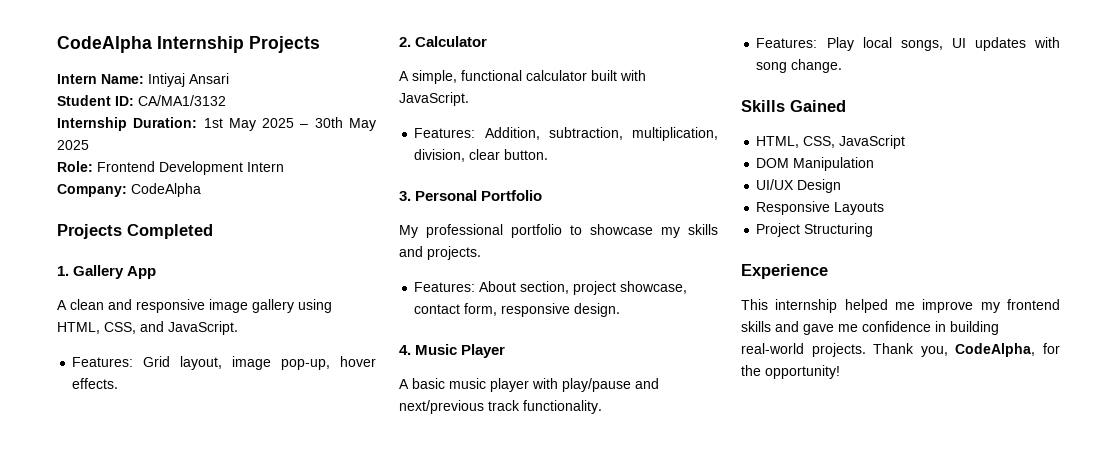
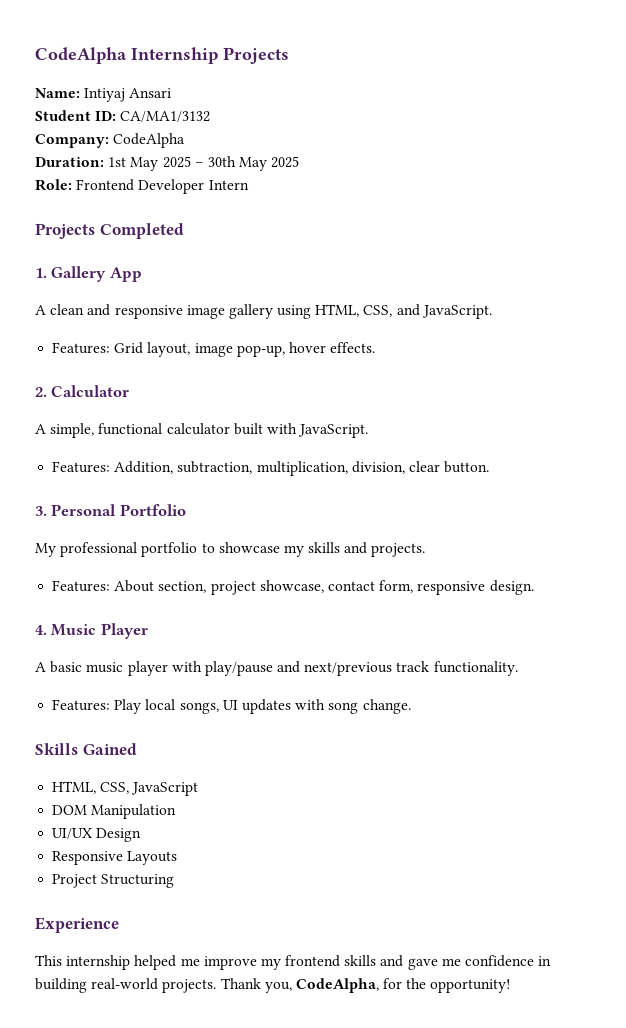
- Intern Name: Intiyaj Ansari
+ Name: Intiyaj Ansari
- Internship Duration: 1st May 2025 – 30th May 2025
+ Company: CodeAlpha
+ Duration: 1st May 2025 – 30th May 2025
- Role: Frontend Development Intern
- Company: CodeAlpha
+ Role: Frontend Developer Intern

